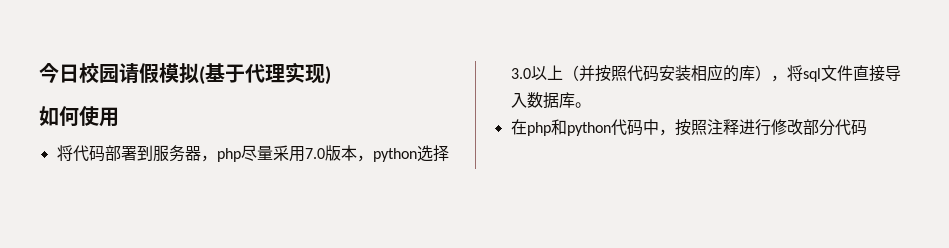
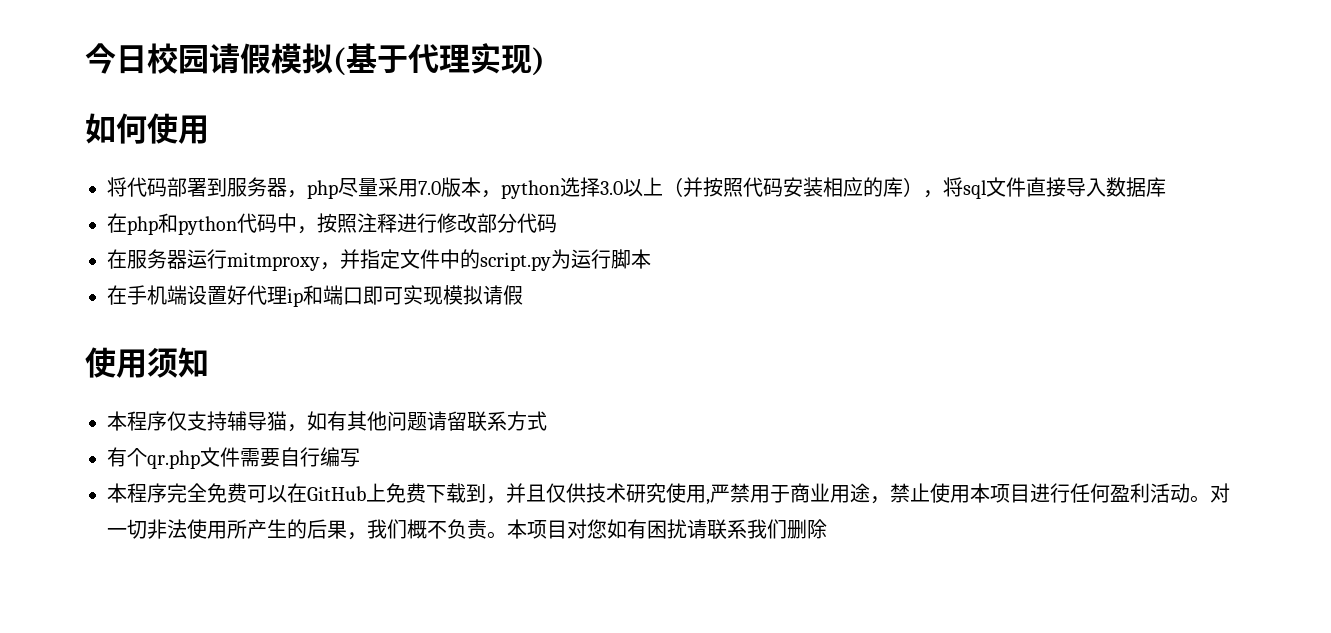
- 将代码部署到服务器，php尽量采用7.0版本，python选择3.0以上（并按照代码安装相应的库），将sql文件直接导入数据库。
+ 将代码部署到服务器，php尽量采用7.0版本，python选择3.0以上（并按照代码安装相应的库），将sql文件直接导入数据库
+ 在服务器运行mitmproxy，并指定文件中的script.py为运行脚本
+ 在手机端设置好代理ip和端口即可实现模拟请假
+ 使用须知
+ 本程序仅支持辅导猫，如有其他问题请留联系方式
+ 有个qr.php文件需要自行编写
+ 本程序完全免费可以在GitHub上免费下载到，并且仅供技术研究使用,严禁用于商业用途，禁止使用本项目进行任何盈利活动。对一切非法使用所产生的后果，我们概不负责。本项目对您如有困扰请联系我们删除

